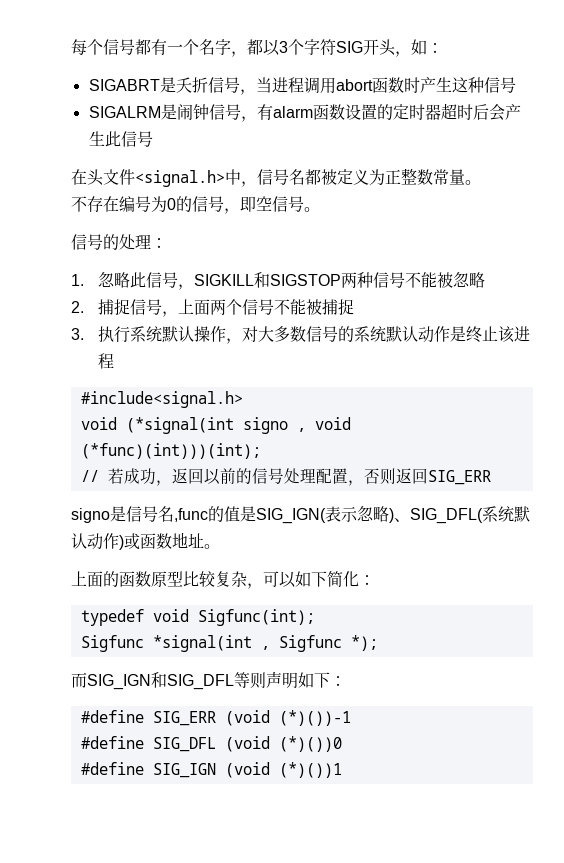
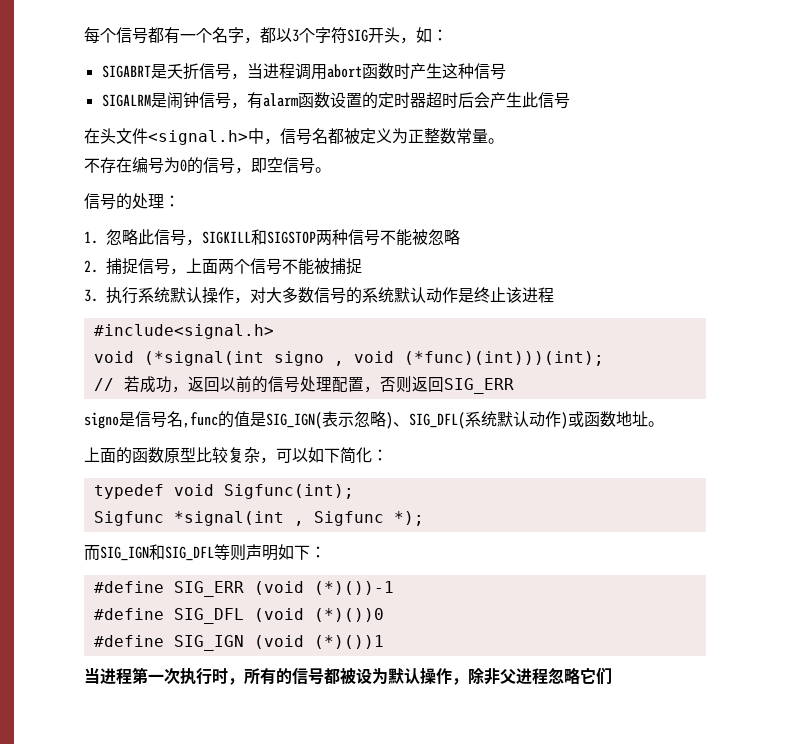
+ 当进程第一次执行时，所有的信号都被设为默认操作，除非父进程忽略它们

